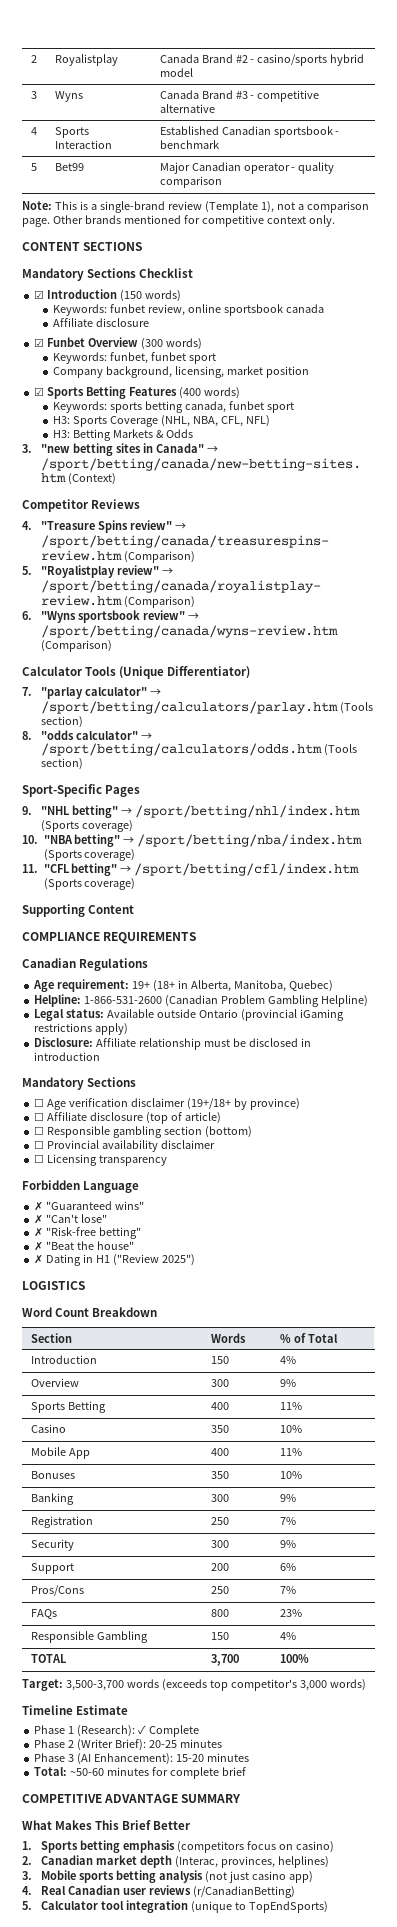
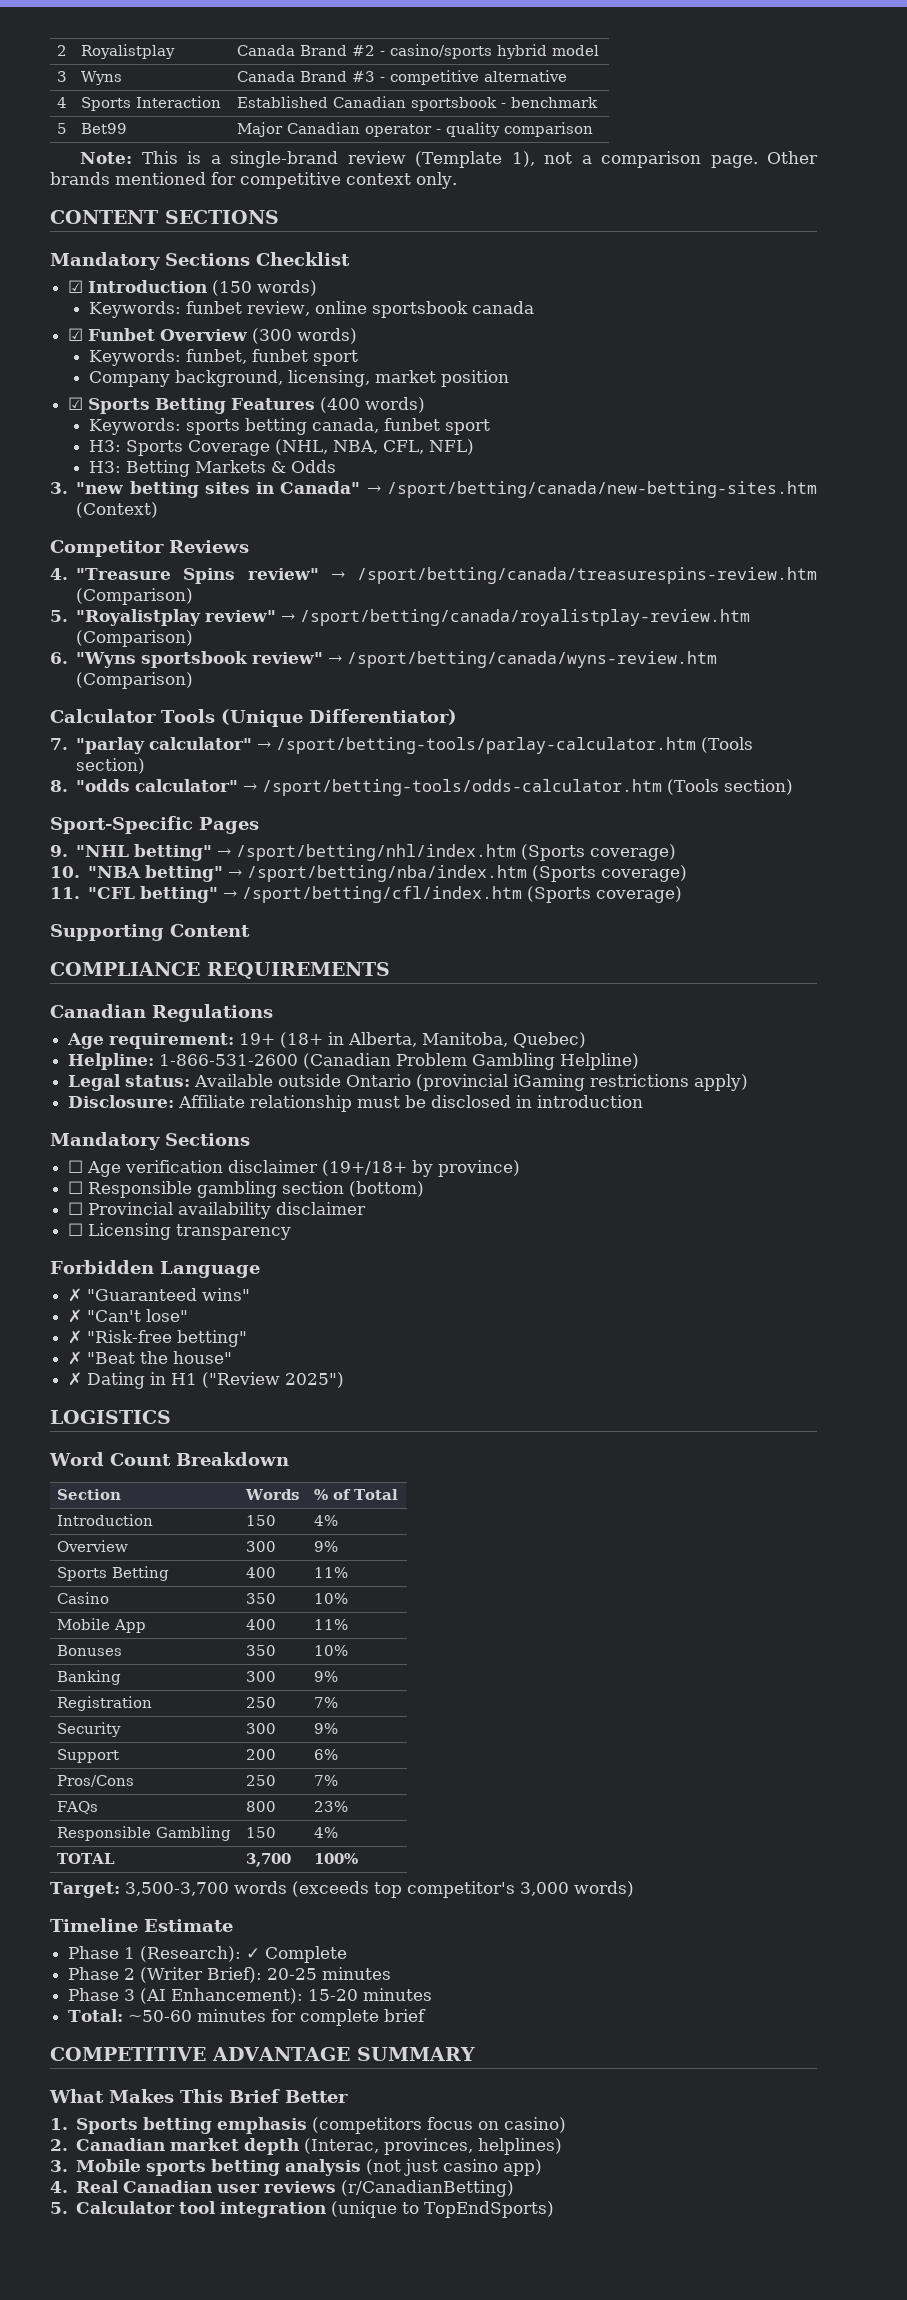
  Keywords: funbet review, online sportsbook canada
- Affiliate disclosure
- 7. "parlay calculator" → /sport/betting/calculators/parlay.htm (Tools section)
+ 7. "parlay calculator" → /sport/betting-tools/parlay-calculator.htm (Tools section)
- 8. "odds calculator" → /sport/betting/calculators/odds.htm (Tools section)
+ 8. "odds calculator" → /sport/betting-tools/odds-calculator.htm (Tools section)
- ☐ Affiliate disclosure (top of article)

